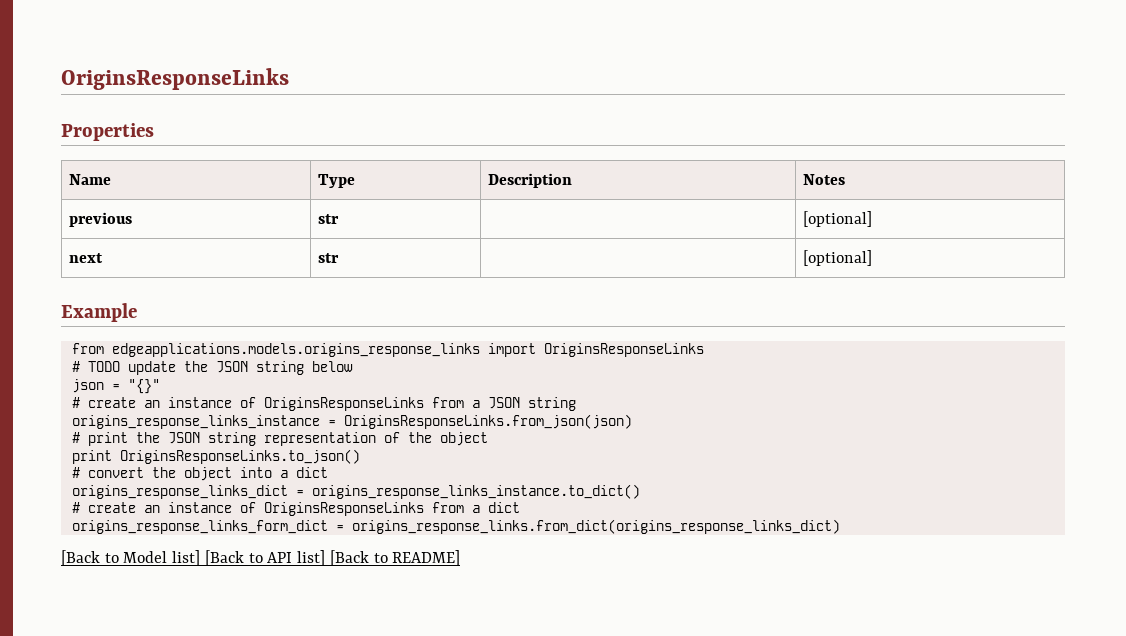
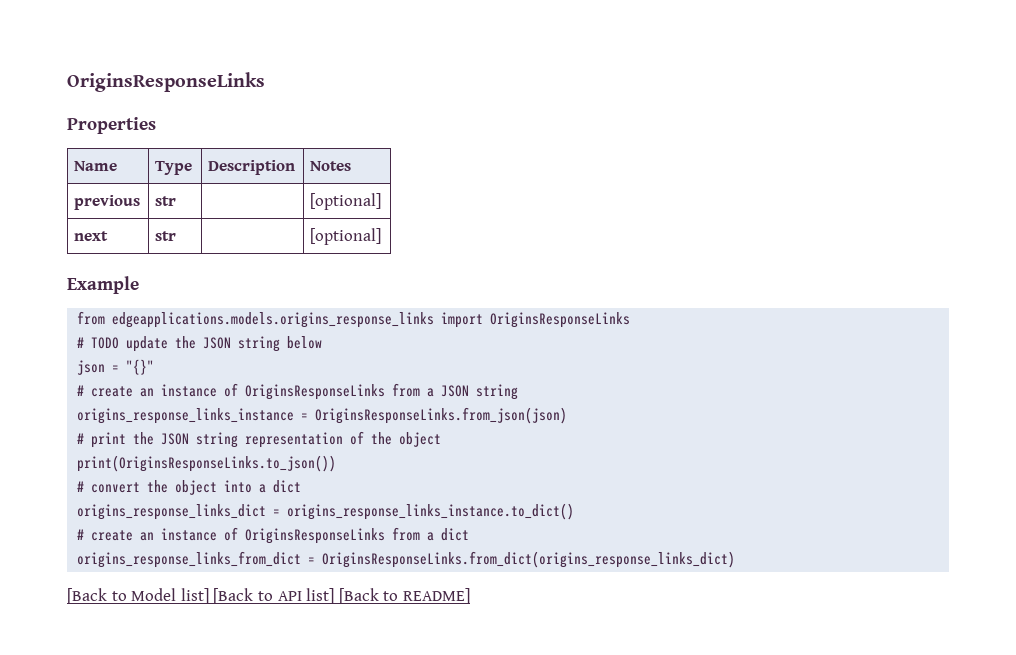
- print OriginsResponseLinks.to_json()
+ print(OriginsResponseLinks.to_json())
- origins_response_links_form_dict = origins_response_links.from_dict(origins_response_links_dict)
+ origins_response_links_from_dict = OriginsResponseLinks.from_dict(origins_response_links_dict)

